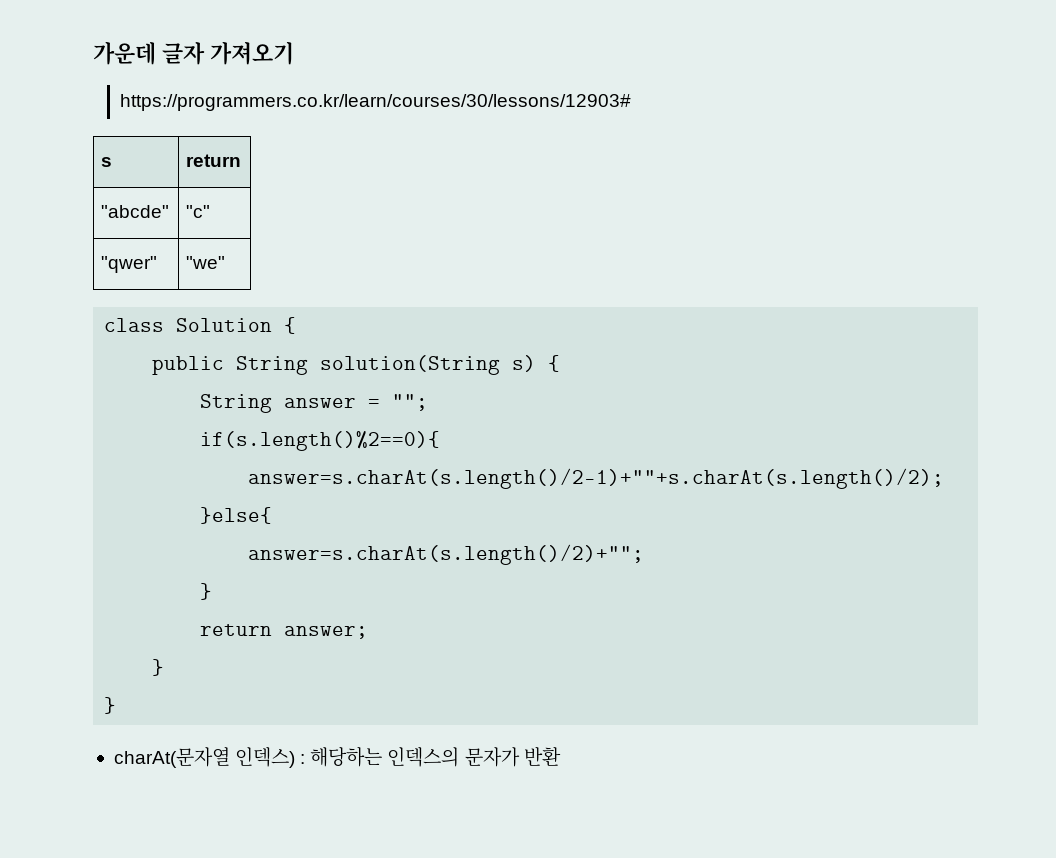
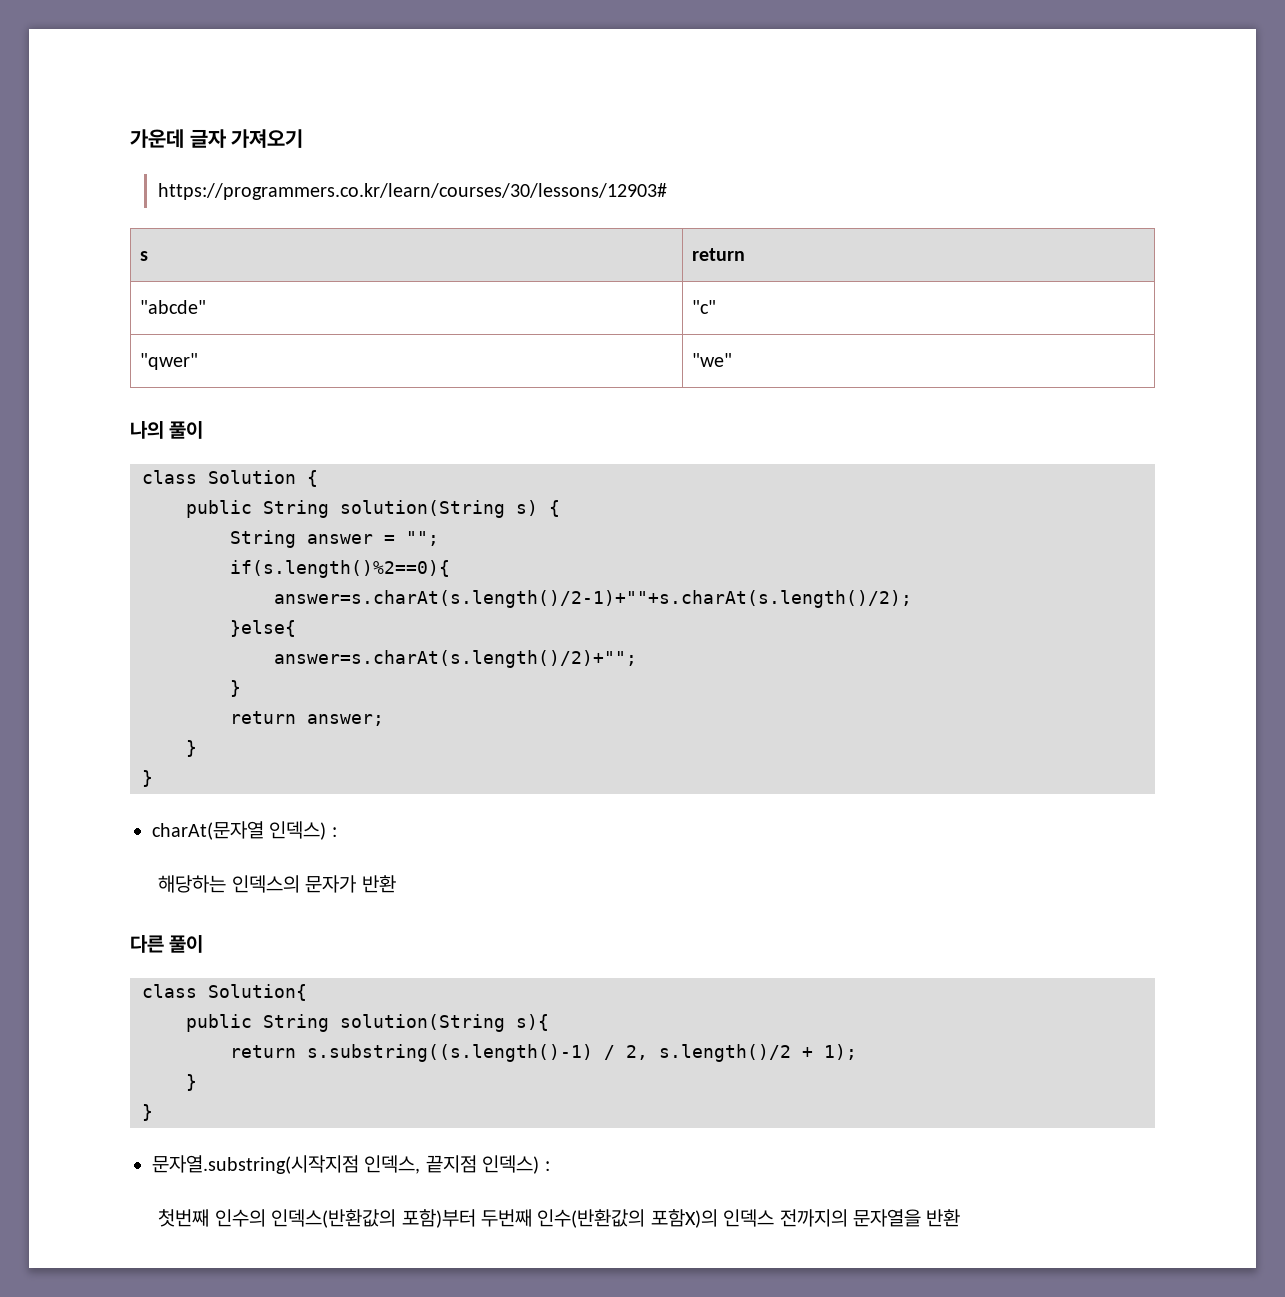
+ 나의 풀이
- charAt(문자열 인덱스) : 해당하는 인덱스의 문자가 반환
+ charAt(문자열 인덱스) :
+ 해당하는 인덱스의 문자가 반환
+ 다른 풀이
+ class Solution{
+ public String solution(String s){
+ return s.substring((s.length()-1) / 2, s.length()/2 + 1);
+ }
+ }
+ 문자열.substring(시작지점 인덱스, 끝지점 인덱스) :
+ 첫번째 인수의 인덱스(반환값의 포함)부터 두번째 인수(반환값의 포함X)의 인덱스 전까지의 문자열을 반환

